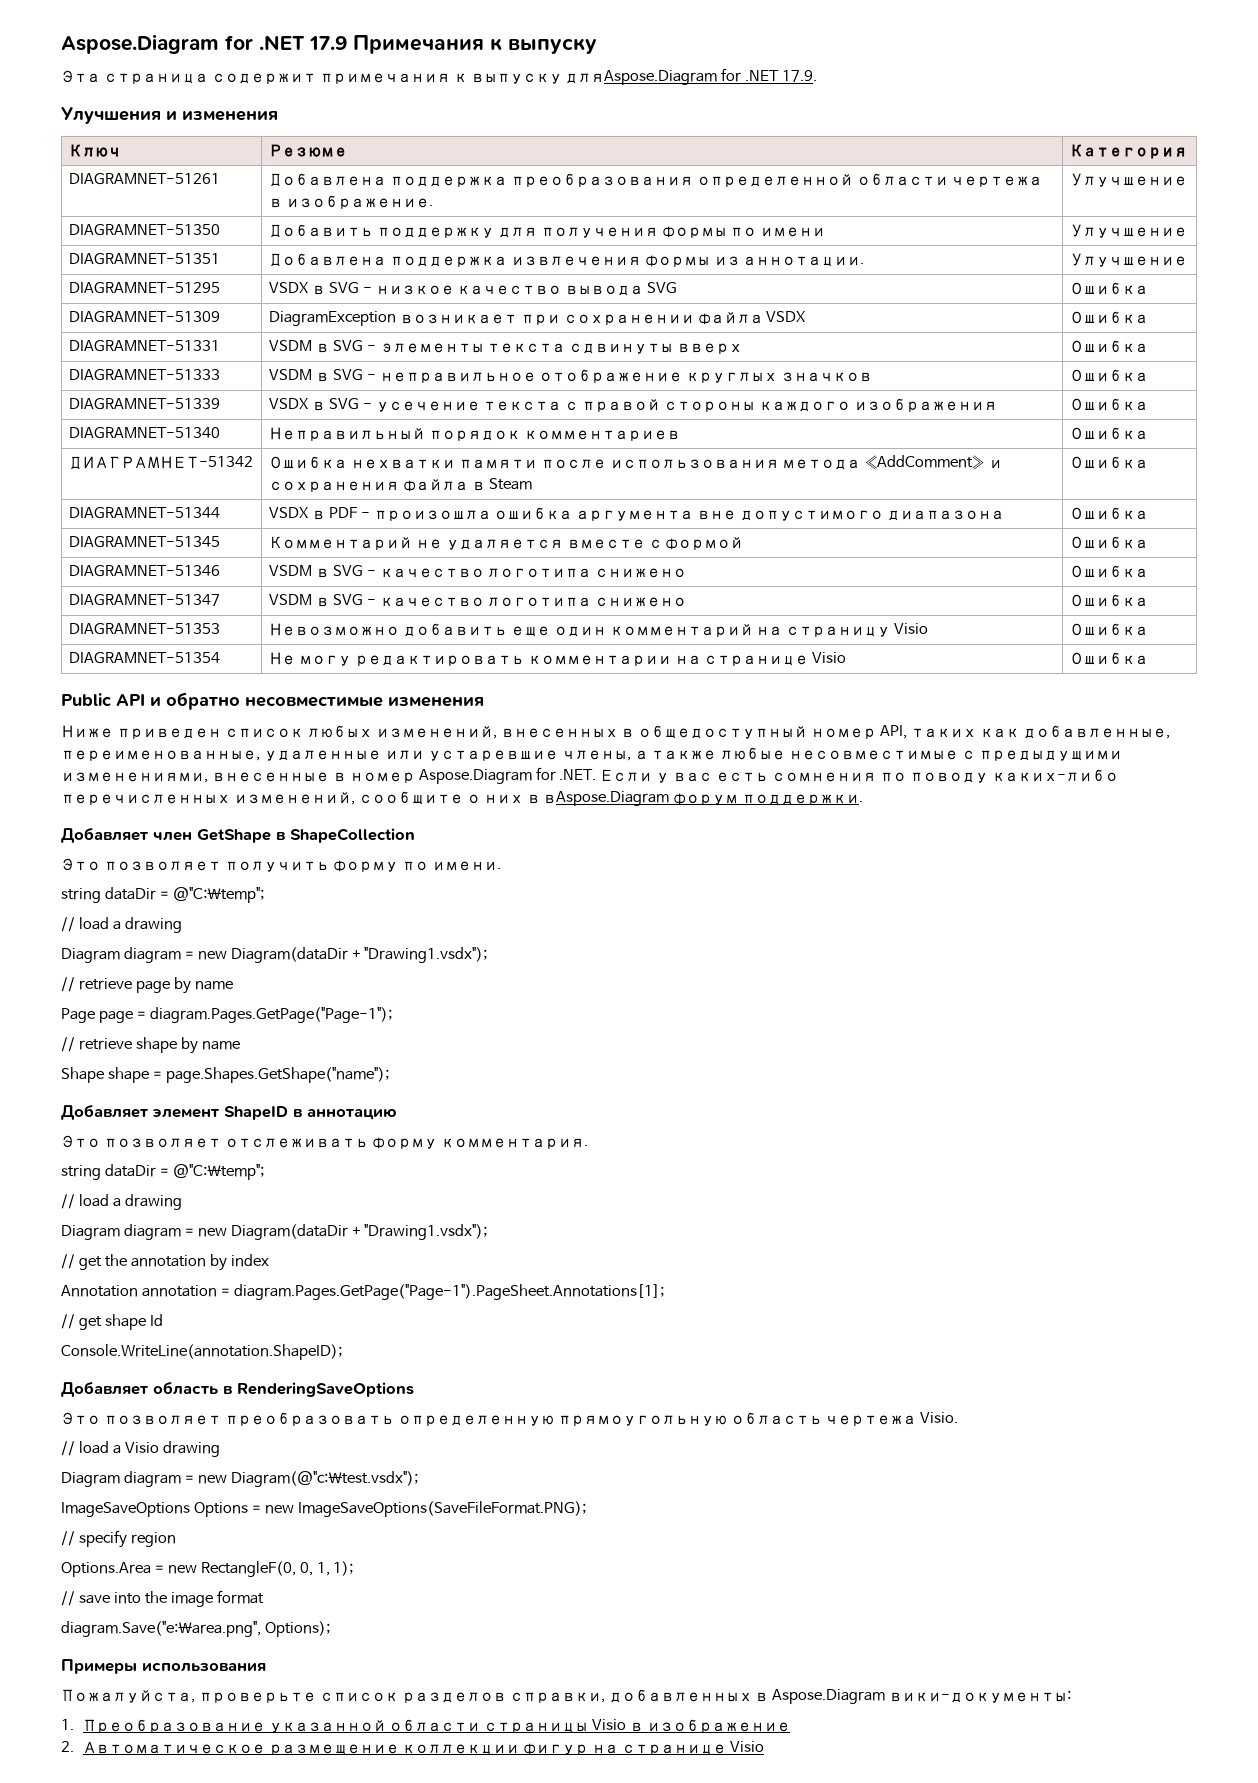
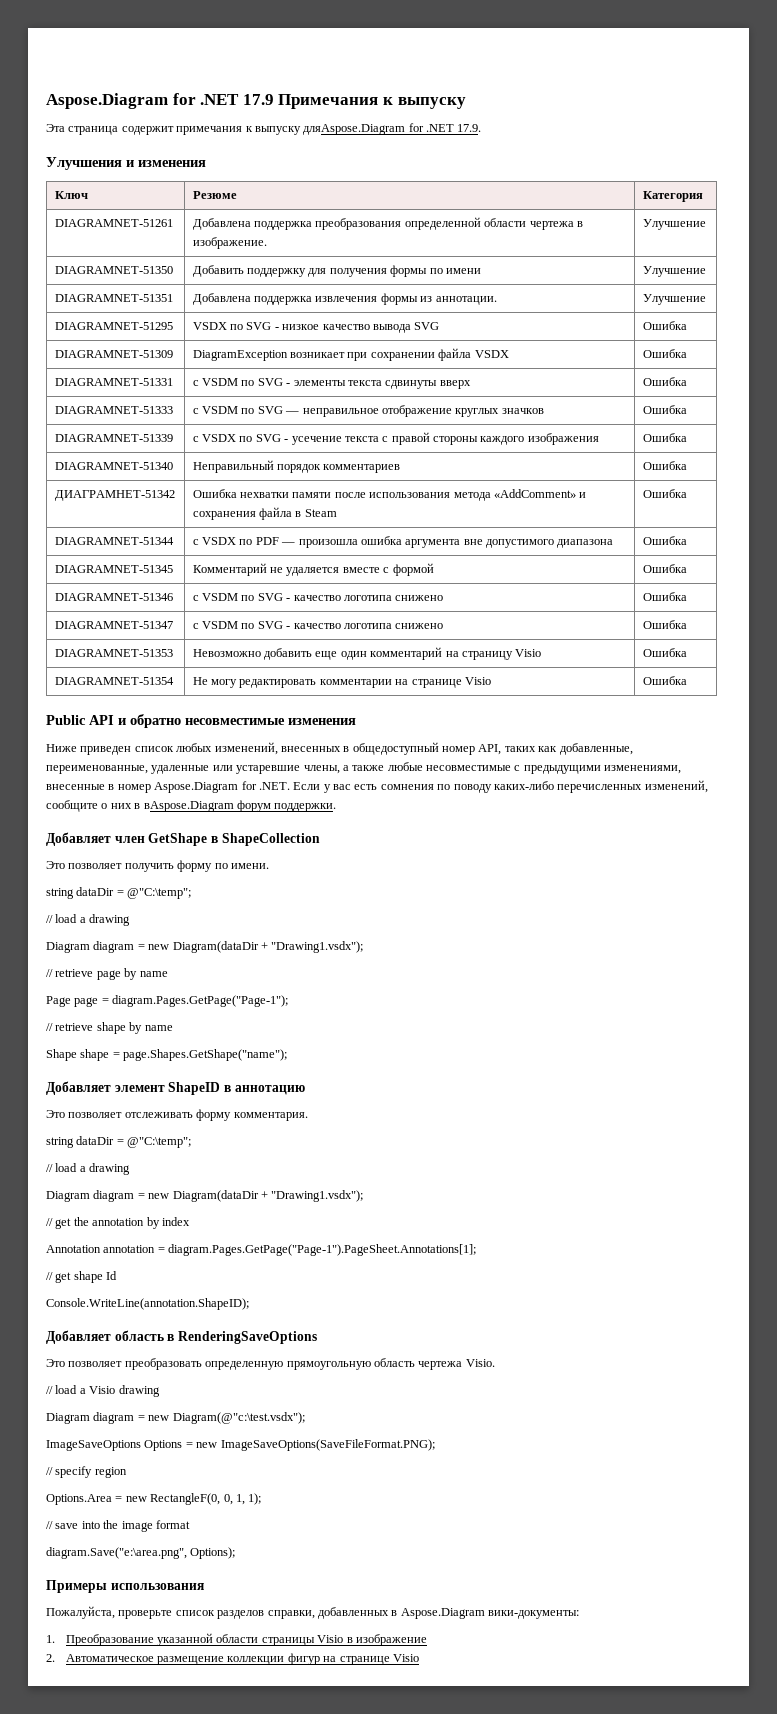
- DIAGRAMNET-51295 | VSDX в SVG - низкое качество вывода SVG | Ошибка
+ DIAGRAMNET-51295 | VSDX по SVG - низкое качество вывода SVG | Ошибка
- DIAGRAMNET-51331 | VSDM в SVG - элементы текста сдвинуты вверх | Ошибка
+ DIAGRAMNET-51331 | с VSDM по SVG - элементы текста сдвинуты вверх | Ошибка
- DIAGRAMNET-51333 | VSDM в SVG - неправильное отображение круглых значков | Ошибка
+ DIAGRAMNET-51333 | с VSDM по SVG — неправильное отображение круглых значков | Ошибка
- DIAGRAMNET-51339 | VSDX в SVG - усечение текста с правой стороны каждого изображения | Ошибка
+ DIAGRAMNET-51339 | с VSDX по SVG - усечение текста с правой стороны каждого изображения | Ошибка
- DIAGRAMNET-51344 | VSDX в PDF - произошла ошибка аргумента вне допустимого диапазона | Ошибка
+ DIAGRAMNET-51344 | с VSDX по PDF — произошла ошибка аргумента вне допустимого диапазона | Ошибка
- DIAGRAMNET-51346 | VSDM в SVG - качество логотипа снижено | Ошибка
+ DIAGRAMNET-51346 | с VSDM по SVG - качество логотипа снижено | Ошибка
- DIAGRAMNET-51347 | VSDM в SVG - качество логотипа снижено | Ошибка
+ DIAGRAMNET-51347 | с VSDM по SVG - качество логотипа снижено | Ошибка

